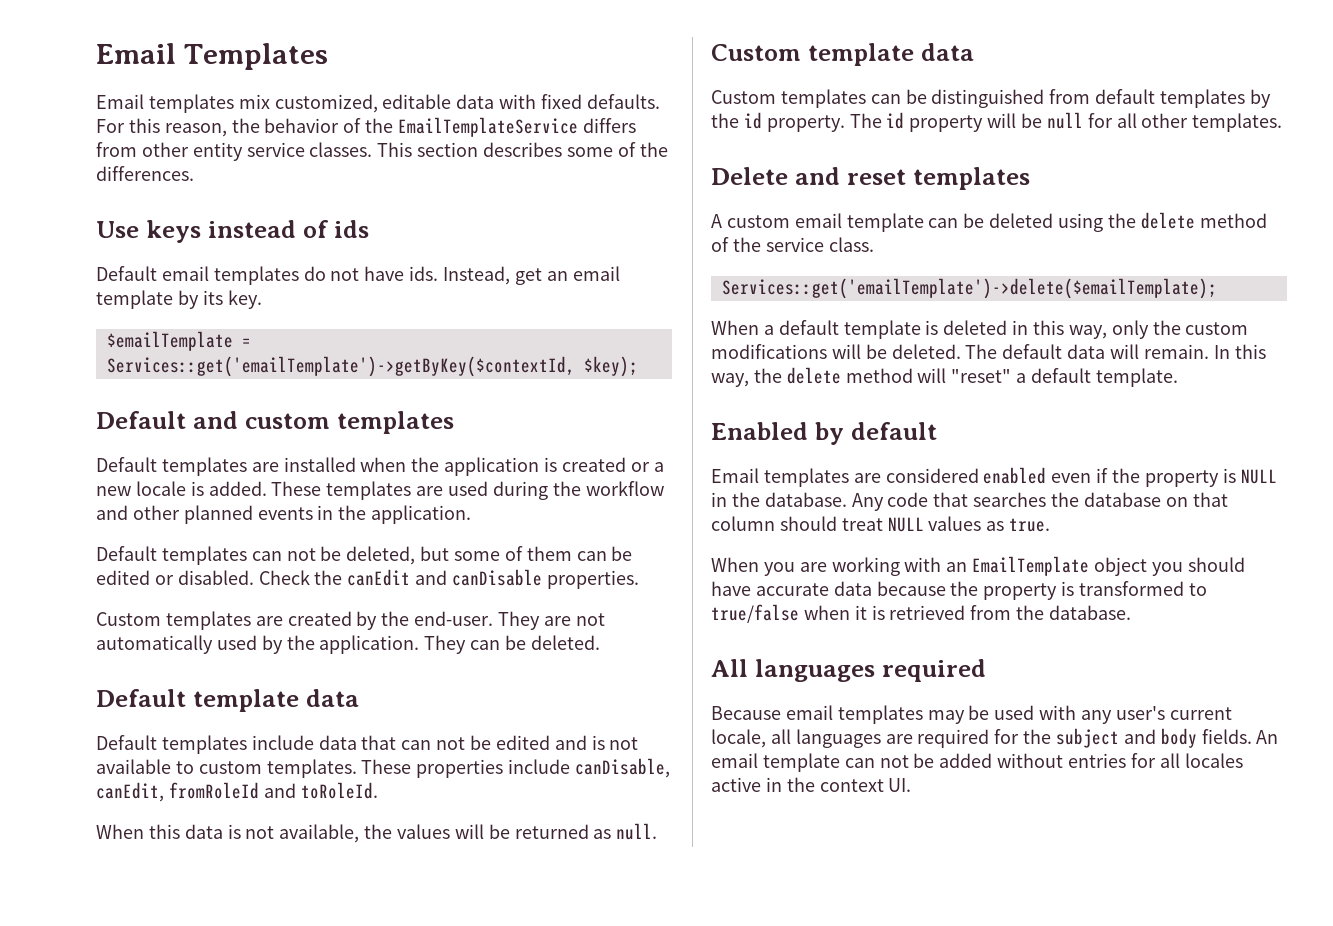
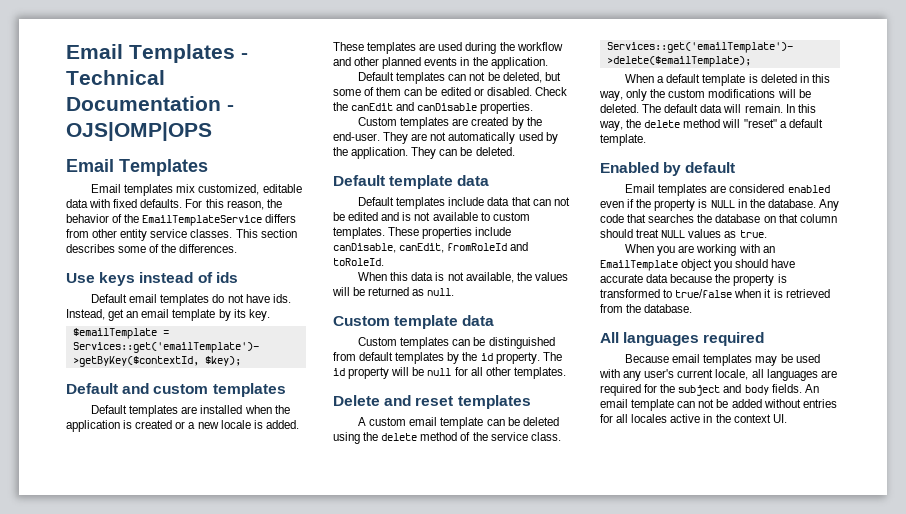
+ Email Templates - Technical Documentation - OJS|OMP|OPS

